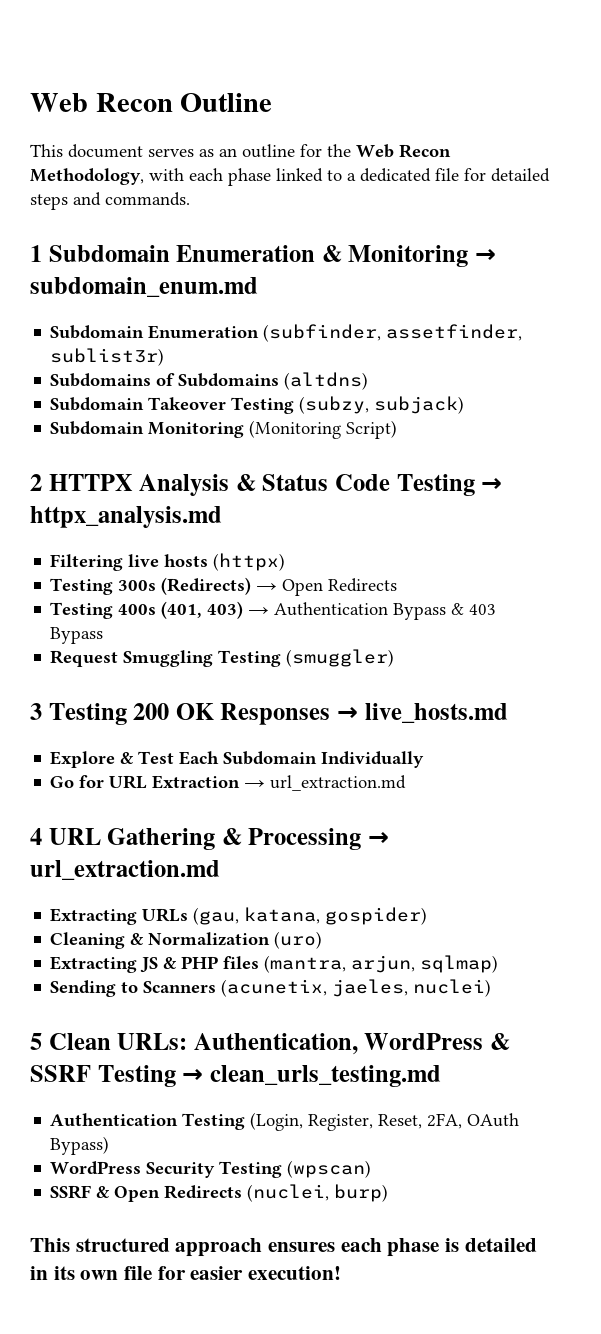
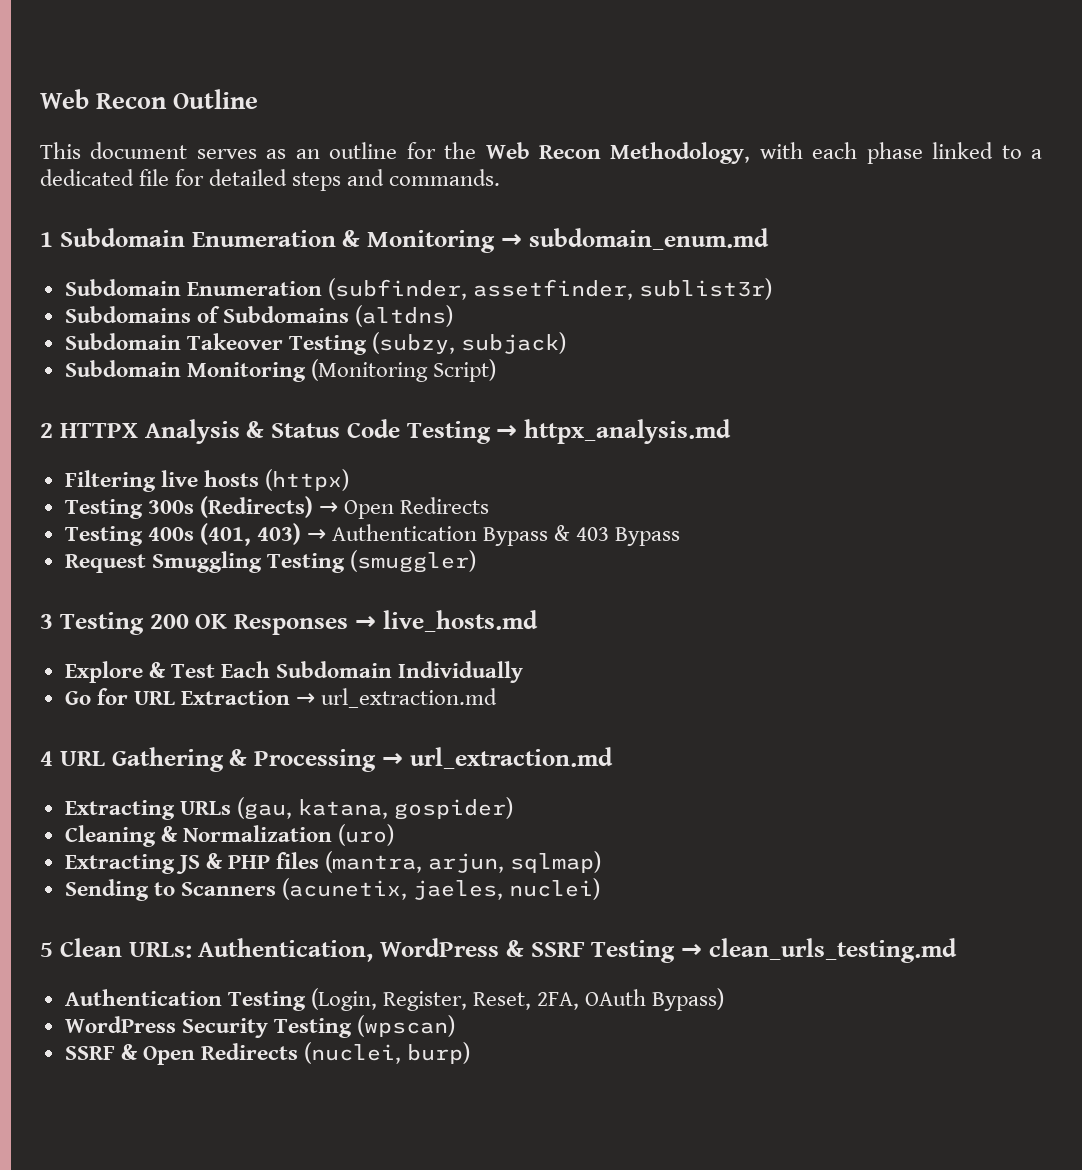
- This structured approach ensures each phase is detailed in its own file for easier execution!

